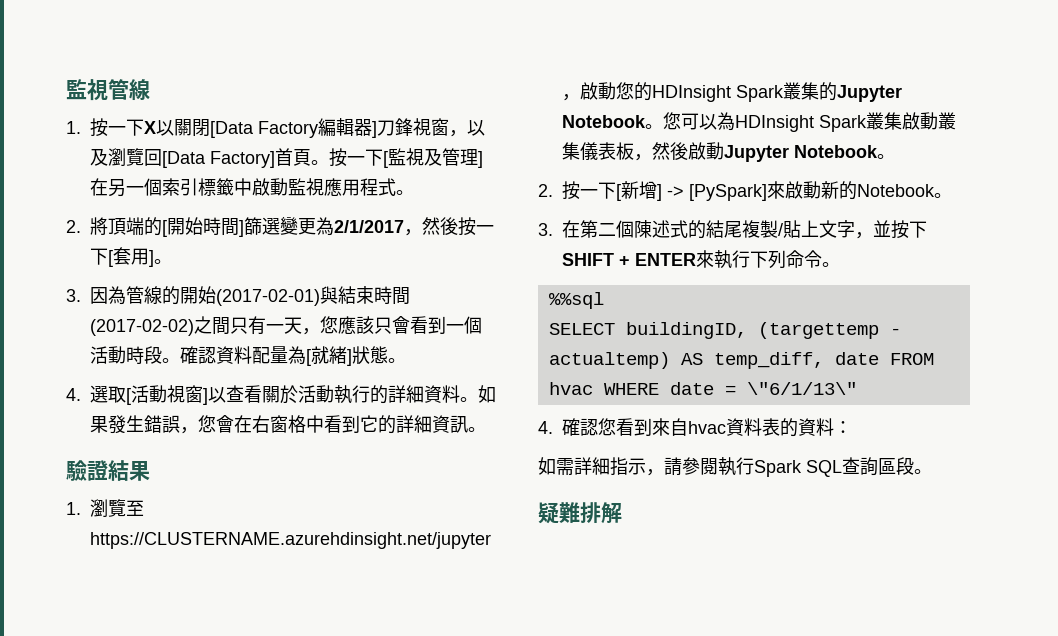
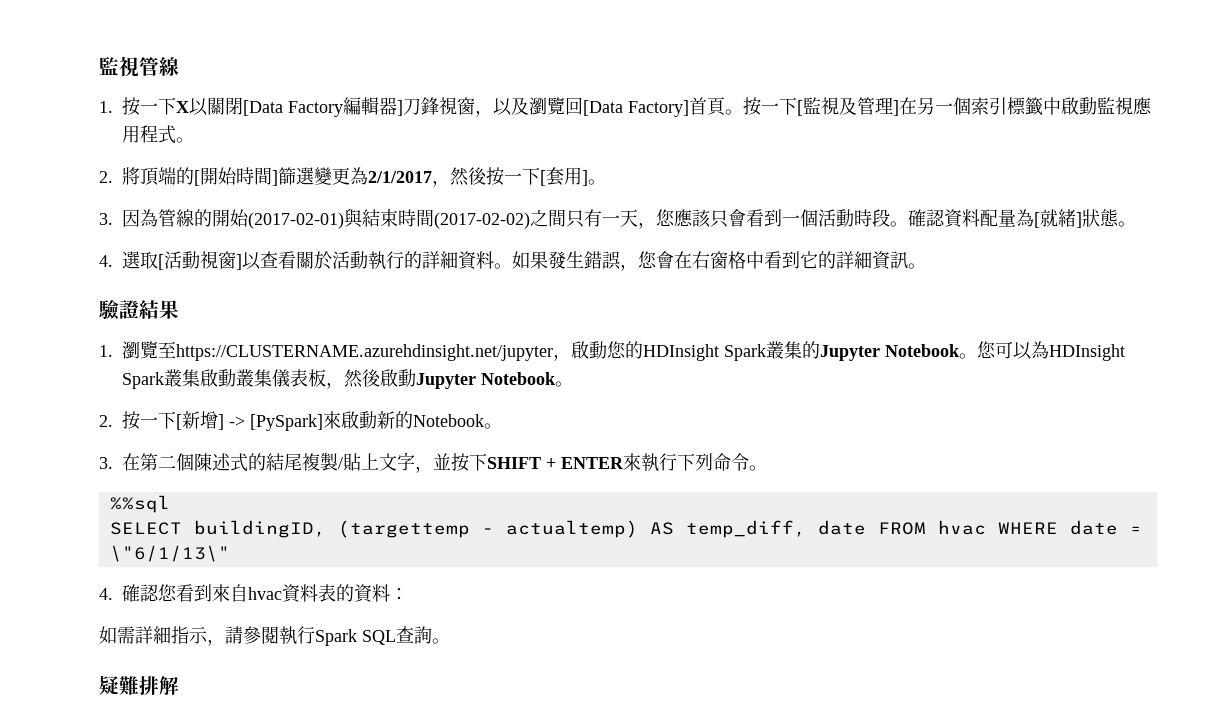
- 如需詳細指示，請參閱執行Spark SQL查詢區段。
+ 如需詳細指示，請參閱執行Spark SQL查詢。

